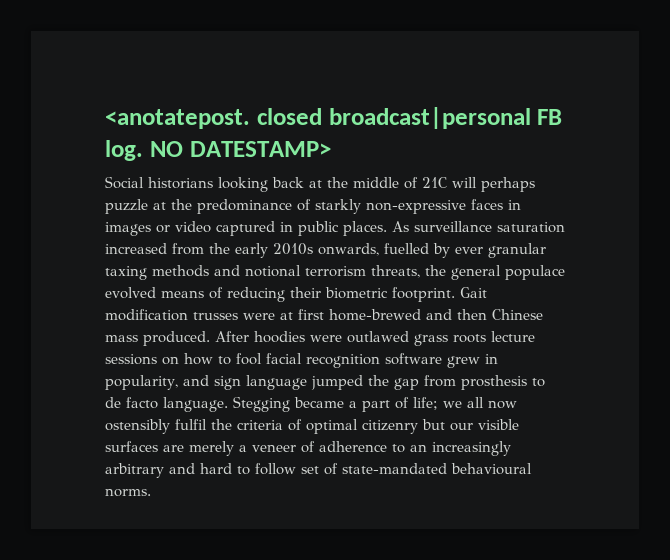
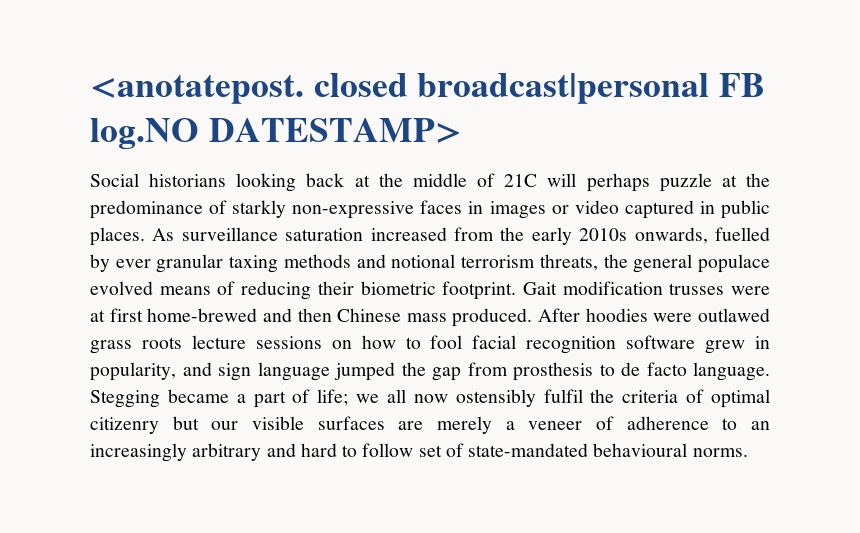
- <anotatepost. closed broadcast|personal FB log. NO DATESTAMP>
+ <anotatepost. closed broadcast|personal FB log.NO DATESTAMP>

